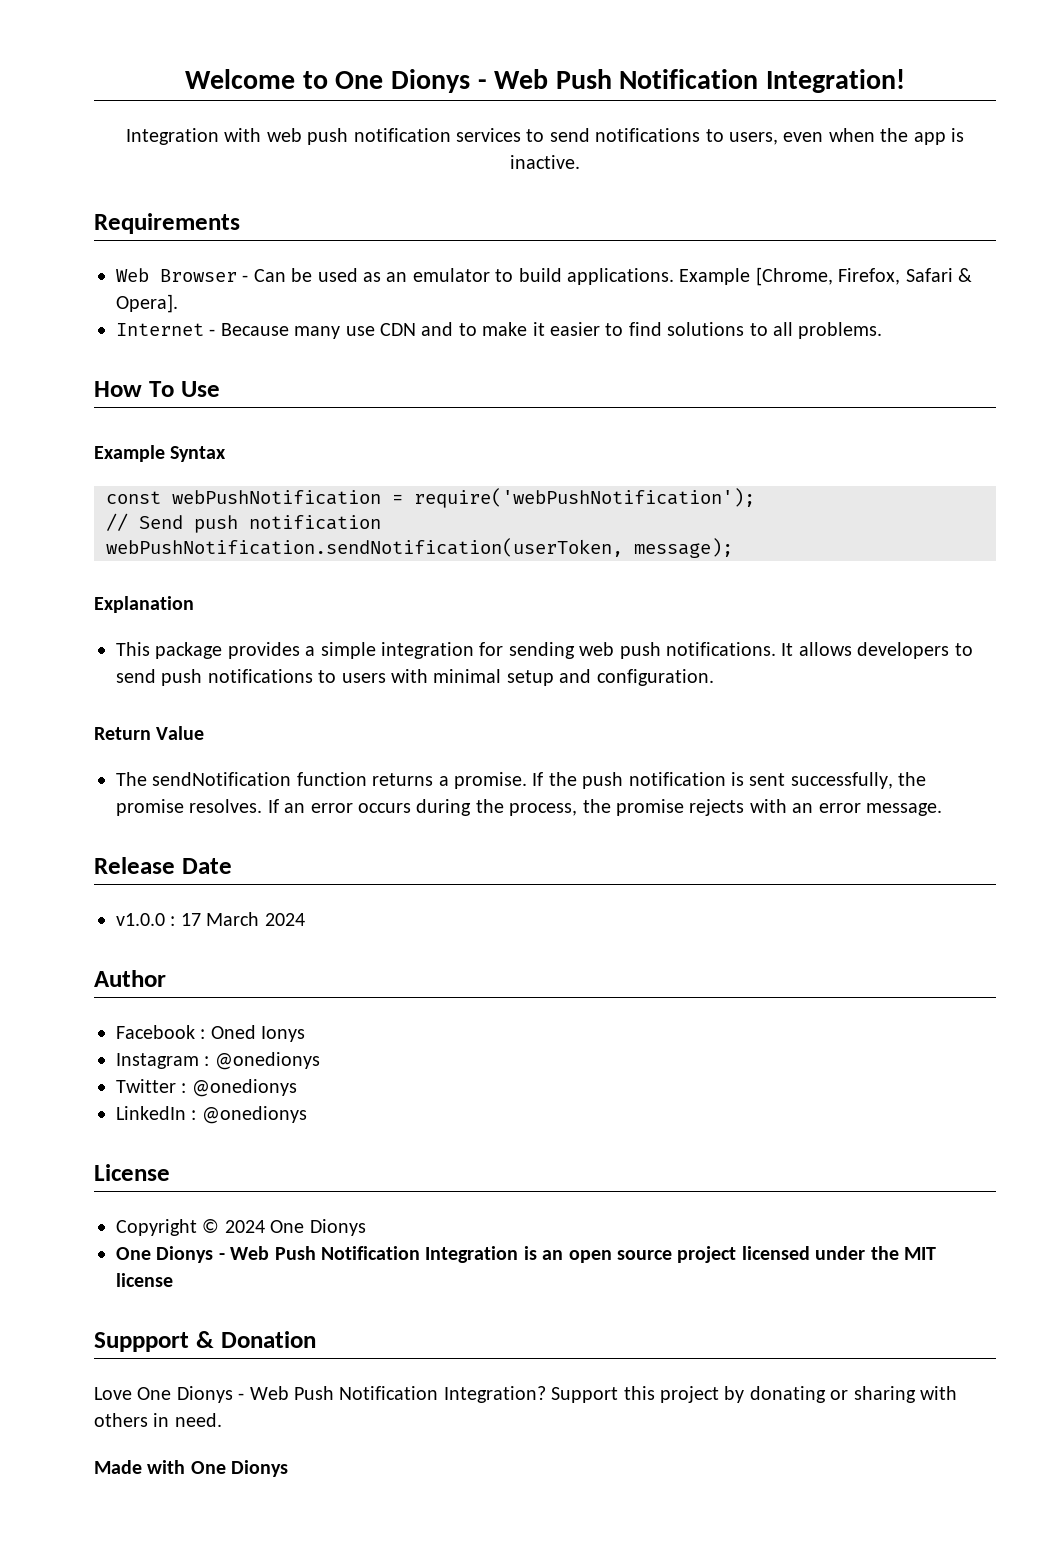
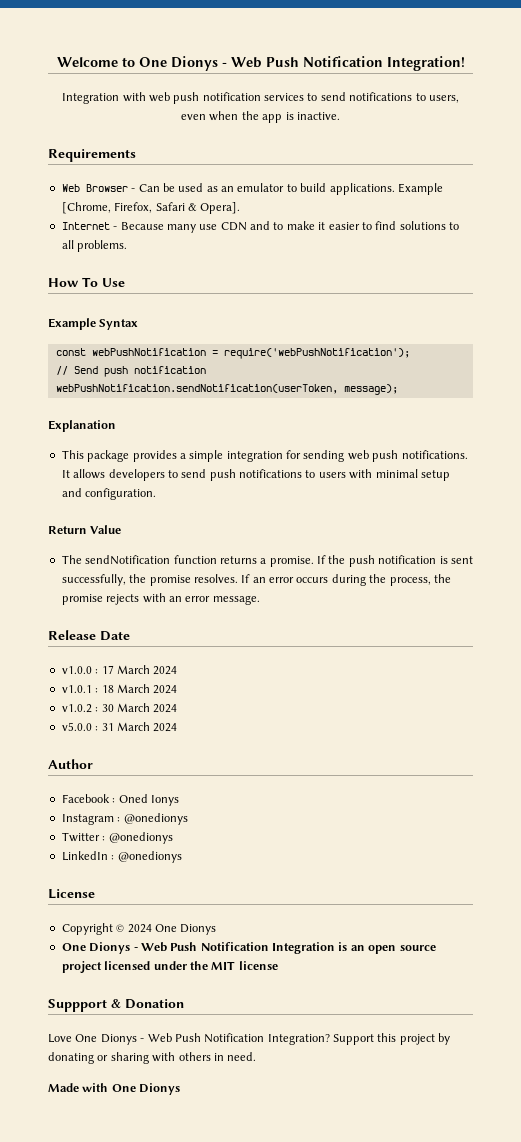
+ v1.0.1 : 18 March 2024
+ v1.0.2 : 30 March 2024
+ v5.0.0 : 31 March 2024

